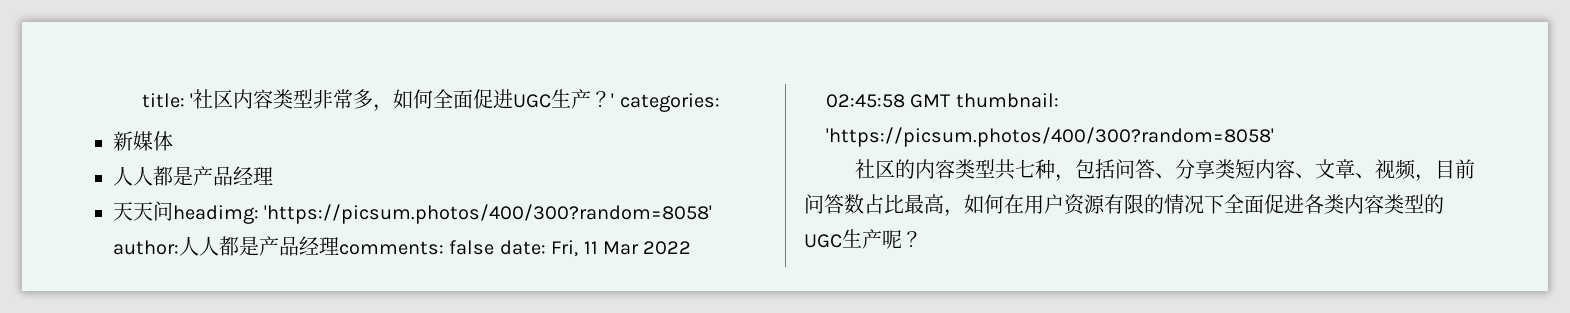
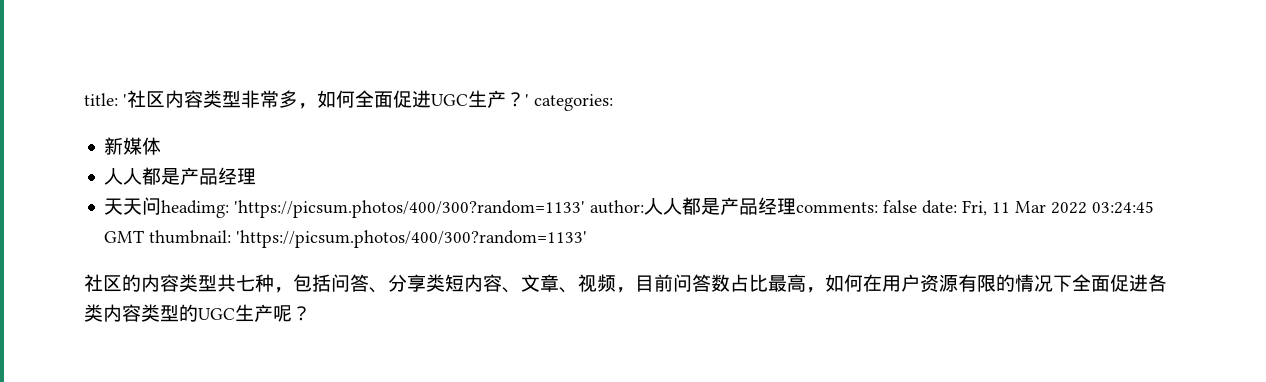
- 天天问headimg: 'https://picsum.photos/400/300?random=8058' author:人人都是产品经理comments: false date: Fri, 11 Mar 2022 02:45:58 GMT thumbnail: 'https://picsum.photos/400/300?random=8058'
+ 天天问headimg: 'https://picsum.photos/400/300?random=1133' author:人人都是产品经理comments: false date: Fri, 11 Mar 2022 03:24:45 GMT thumbnail: 'https://picsum.photos/400/300?random=1133'

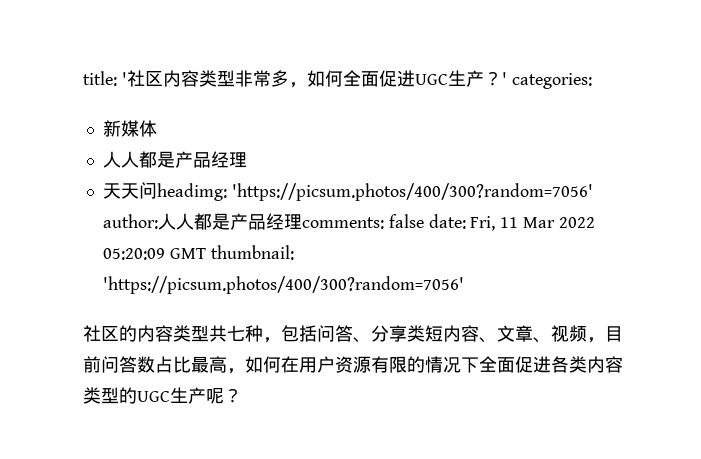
- 天天问headimg: 'https://picsum.photos/400/300?random=1133' author:人人都是产品经理comments: false date: Fri, 11 Mar 2022 03:24:45 GMT thumbnail: 'https://picsum.photos/400/300?random=1133'
+ 天天问headimg: 'https://picsum.photos/400/300?random=7056' author:人人都是产品经理comments: false date: Fri, 11 Mar 2022 05:20:09 GMT thumbnail: 'https://picsum.photos/400/300?random=7056'

